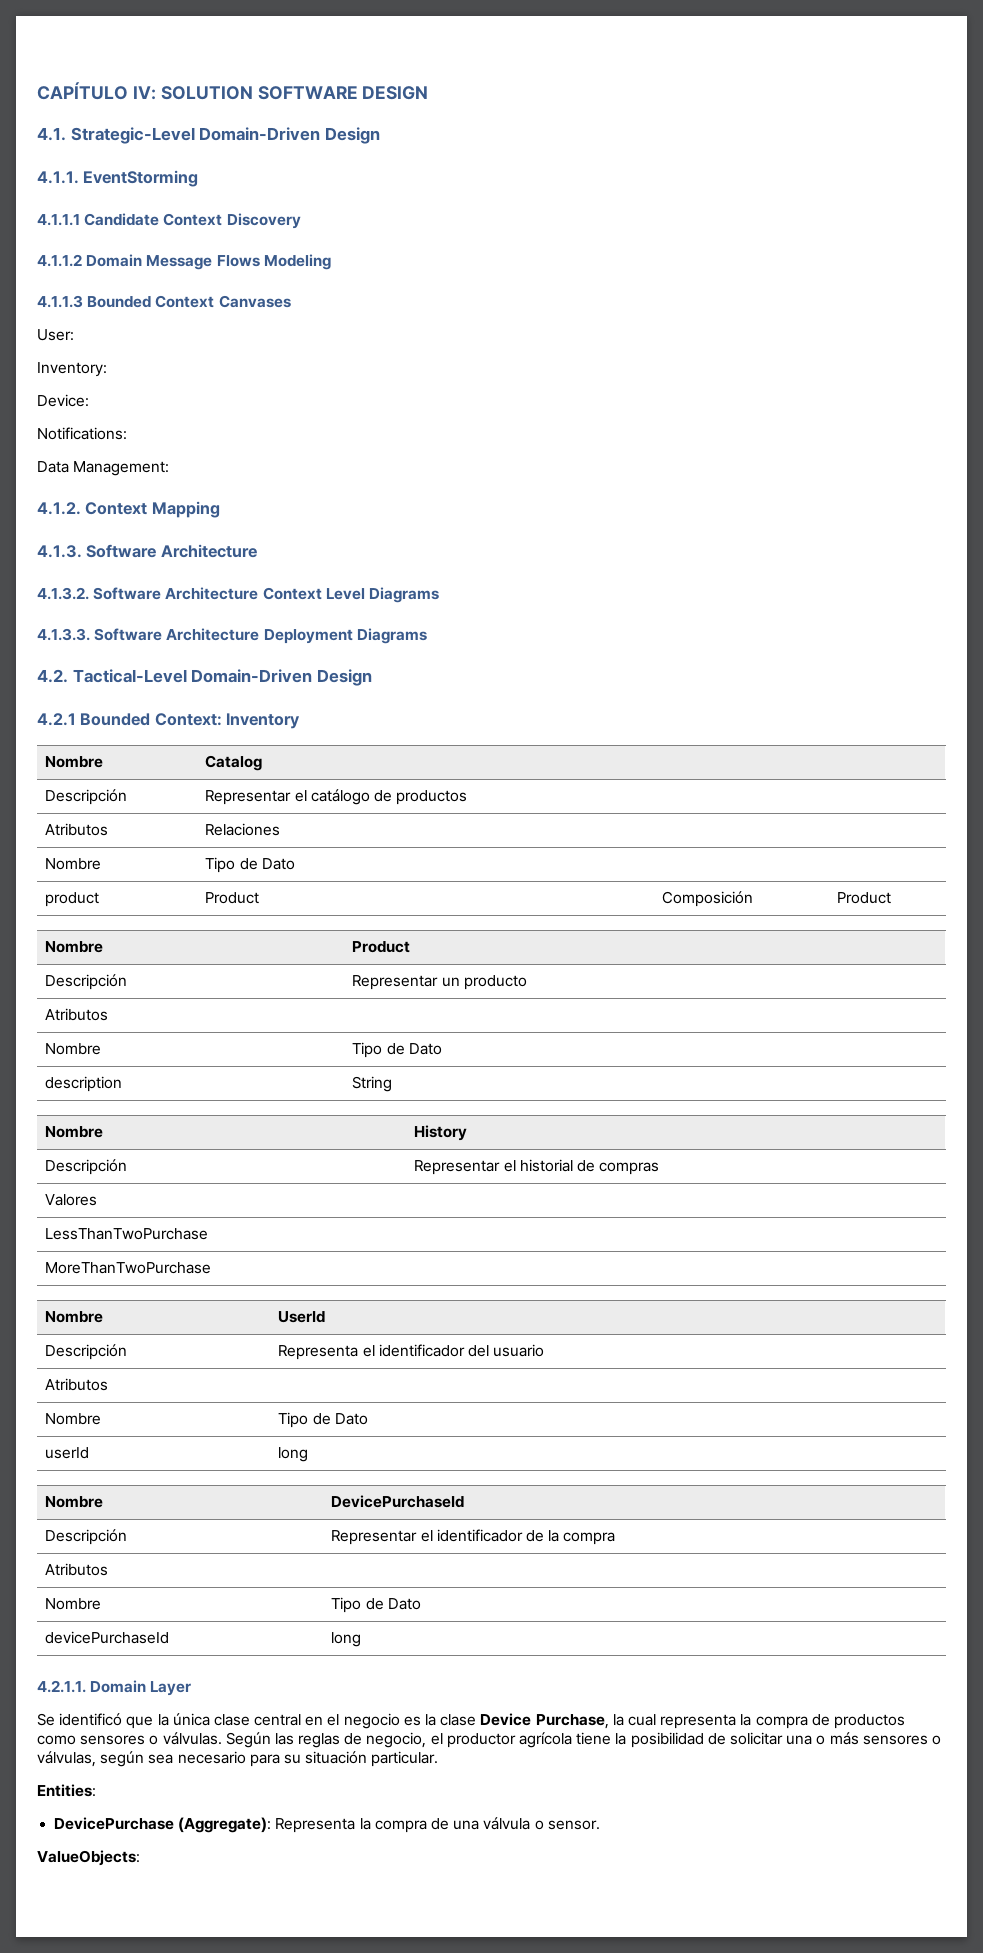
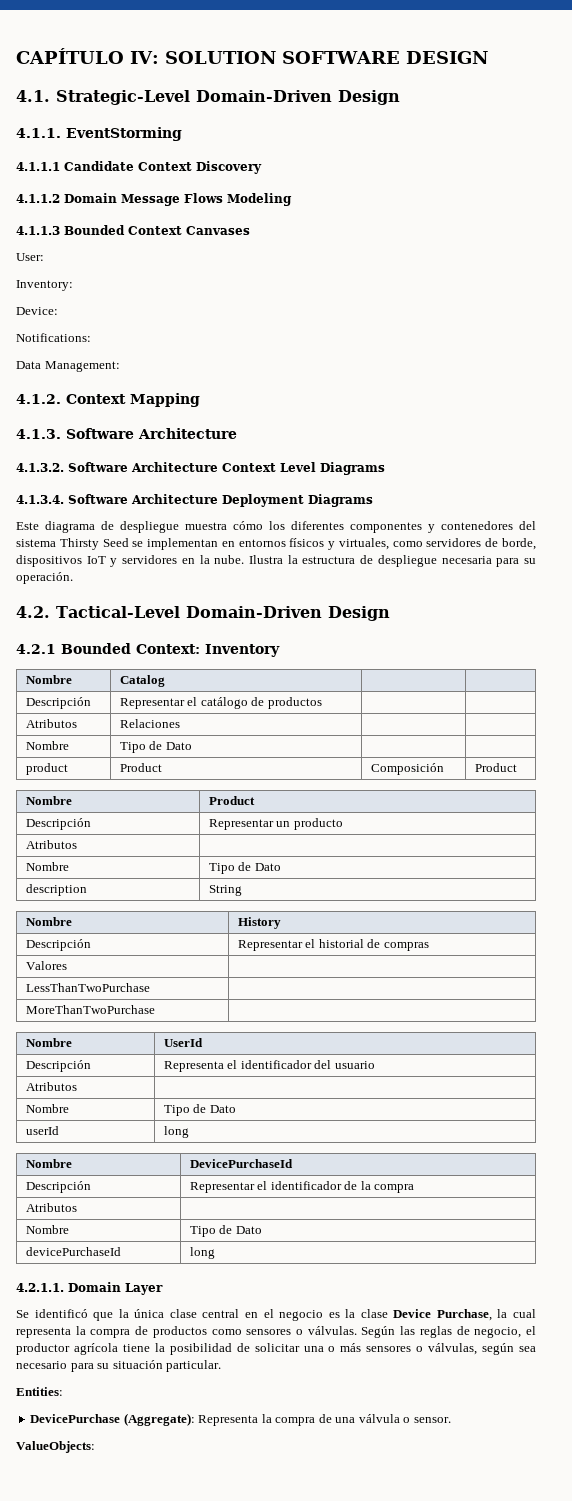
- 4.1.3.3. Software Architecture Deployment Diagrams
+ 4.1.3.4. Software Architecture Deployment Diagrams
+ Este diagrama de despliegue muestra cómo los diferentes componentes y contenedores del sistema Thirsty Seed se implementan en entornos físicos y virtuales, como servidores de borde, dispositivos IoT y servidores en la nube. Ilustra la estructura de despliegue necesaria para su operación.

